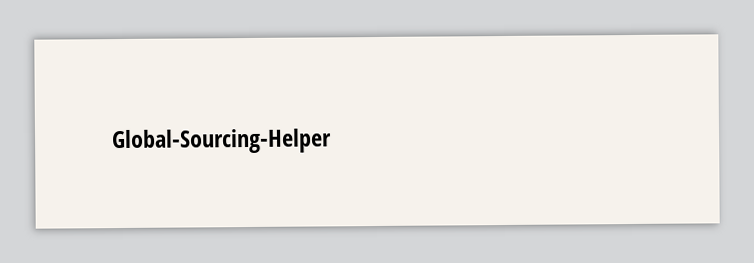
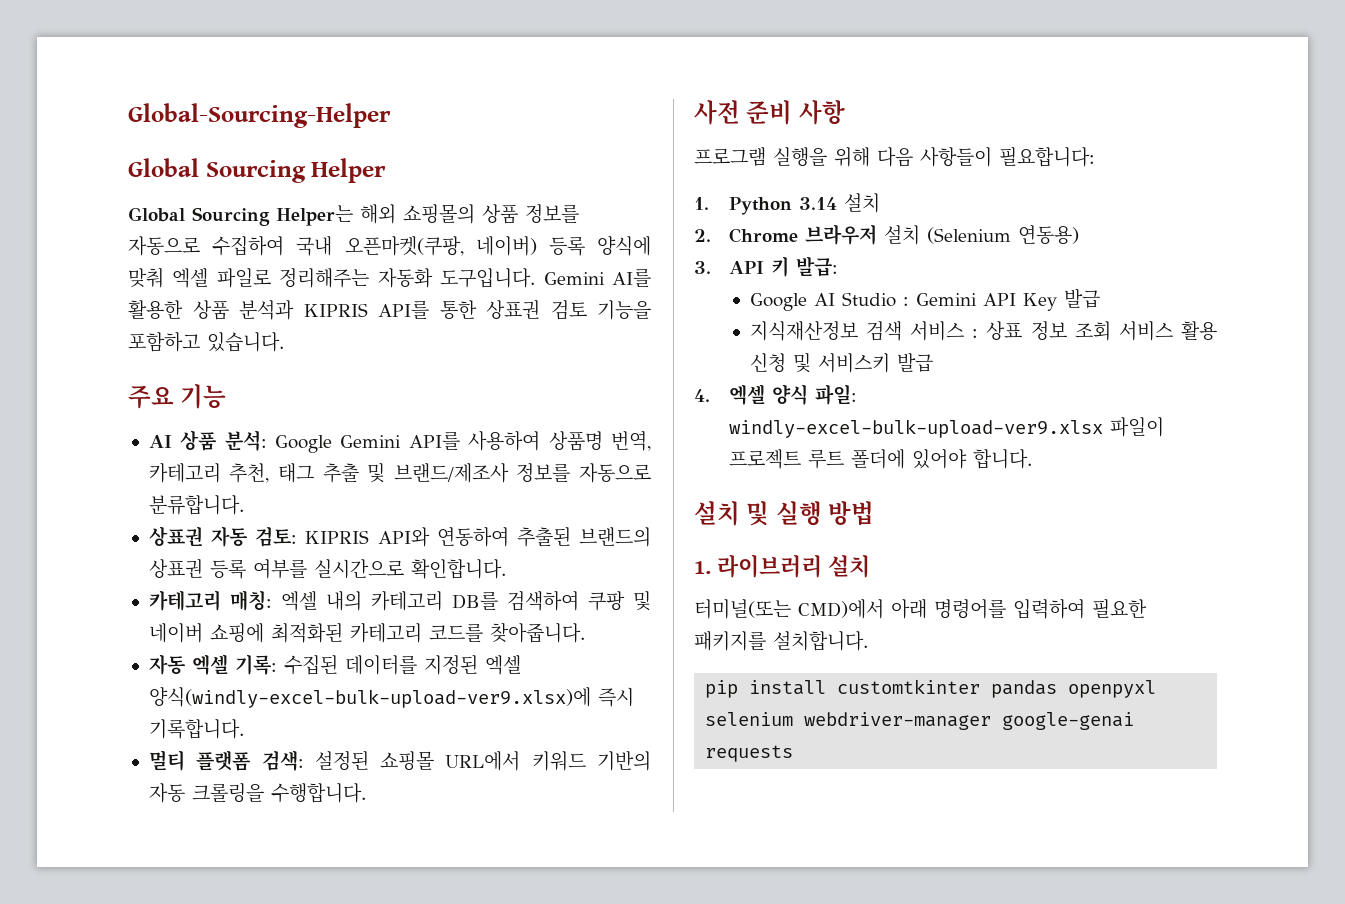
+ Global Sourcing Helper
+ Global Sourcing Helper는 해외 쇼핑몰의 상품 정보를 자동으로 수집하여 국내 오픈마켓(쿠팡, 네이버) 등록 양식에 맞춰 엑셀 파일로 정리해주는 자동화 도구입니다. Gemini AI를 활용한 상품 분석과 KIPRIS API를 통한 상표권 검토 기능을 포함하고 있습니다.
+ 주요 기능
+ AI 상품 분석: Google Gemini API를 사용하여 상품명 번역, 카테고리 추천, 태그 추출 및 브랜드/제조사 정보를 자동으로 분류합니다.
+ 상표권 자동 검토: KIPRIS API와 연동하여 추출된 브랜드의 상표권 등록 여부를 실시간으로 확인합니다.
+ 카테고리 매칭: 엑셀 내의 카테고리 DB를 검색하여 쿠팡 및 네이버 쇼핑에 최적화된 카테고리 코드를 찾아줍니다.
+ 자동 엑셀 기록: 수집된 데이터를 지정된 엑셀 양식(windly-excel-bulk-upload-ver9.xlsx)에 즉시 기록합니다.
+ 멀티 플랫폼 검색: 설정된 쇼핑몰 URL에서 키워드 기반의 자동 크롤링을 수행합니다.
+ 사전 준비 사항
+ 프로그램 실행을 위해 다음 사항들이 필요합니다:
+ 1. Python 3.14 설치
+ 2. Chrome 브라우저 설치 (Selenium 연동용)
+ 3. API 키 발급:
+ Google AI Studio : Gemini API Key 발급
+ 지식재산정보 검색 서비스 : 상표 정보 조회 서비스 활용 신청 및 서비스키 발급
+ 4. 엑셀 양식 파일: windly-excel-bulk-upload-ver9.xlsx 파일이 프로젝트 루트 폴더에 있어야 합니다.
+ 설치 및 실행 방법
+ 1. 라이브러리 설치
+ 터미널(또는 CMD)에서 아래 명령어를 입력하여 필요한 패키지를 설치합니다.
+ pip install customtkinter pandas openpyxl selenium webdriver-manager google-genai requests

